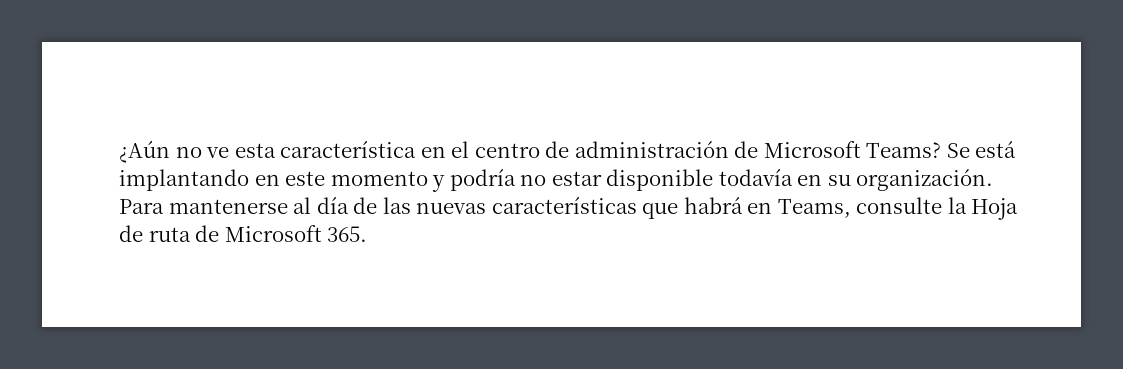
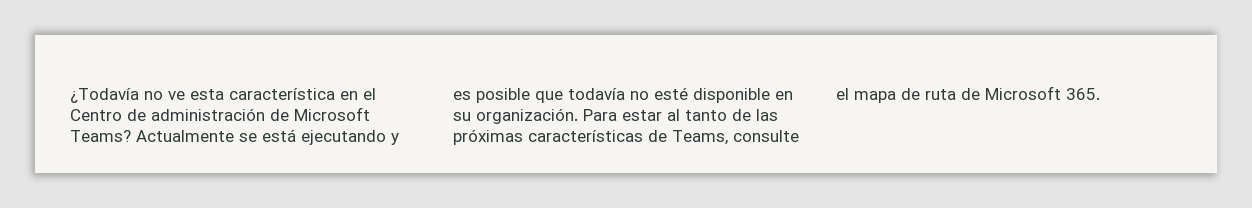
- ¿Aún no ve esta característica en el centro de administración de Microsoft Teams?
+ ¿Todavía no ve esta característica en el Centro de administración de Microsoft Teams?
- Se está implantando en este momento y podría no estar disponible todavía en su organización. Para mantenerse al día de las nuevas características que habrá en Teams, consulte la Hoja de ruta de Microsoft 365.
+ Actualmente se está ejecutando y es posible que todavía no esté disponible en su organización. Para estar al tanto de las próximas características de Teams, consulte el mapa de ruta de Microsoft 365.

